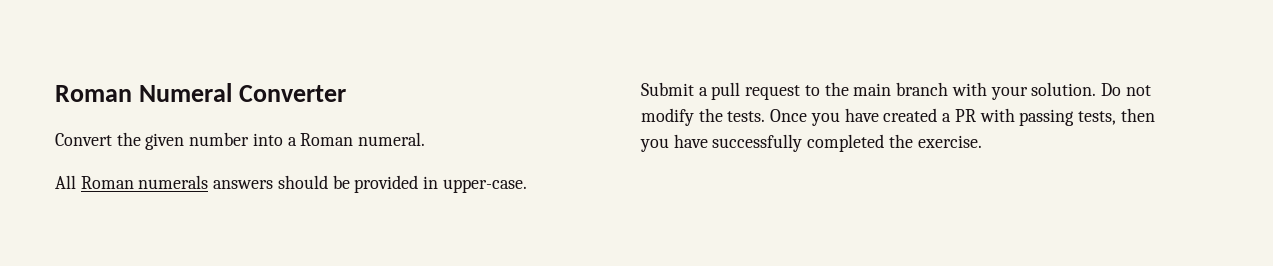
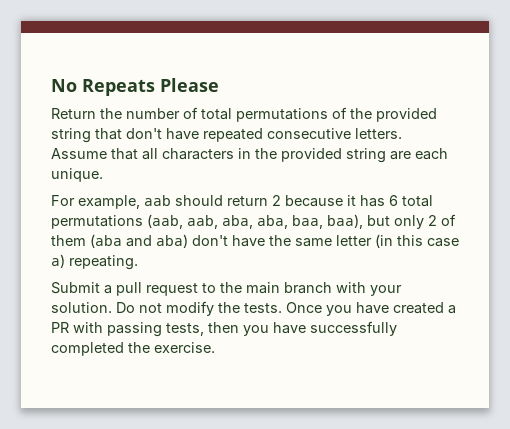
- Roman Numeral Converter
- Convert the given number into a Roman numeral.
- All Roman numerals answers should be provided in upper-case.
+ No Repeats Please
+ Return the number of total permutations of the provided string that don't have repeated consecutive letters. Assume that all characters in the provided string are each unique.
+ For example, aab should return 2 because it has 6 total permutations (aab, aab, aba, aba, baa, baa), but only 2 of them (aba and aba) don't have the same letter (in this case a) repeating.

